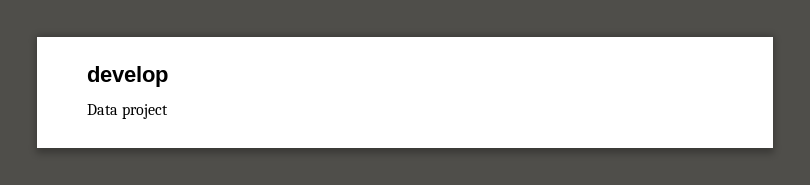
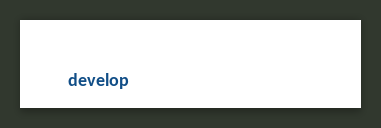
- Data project

